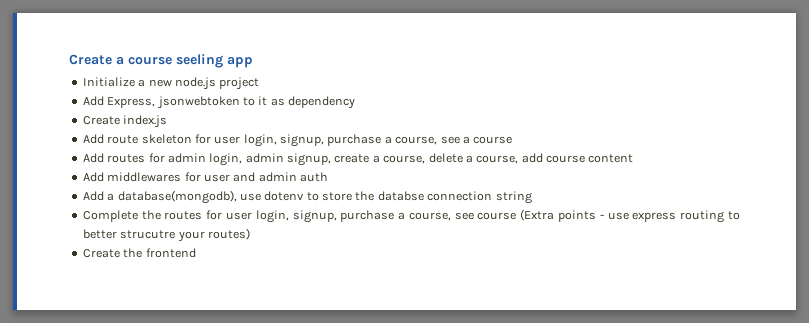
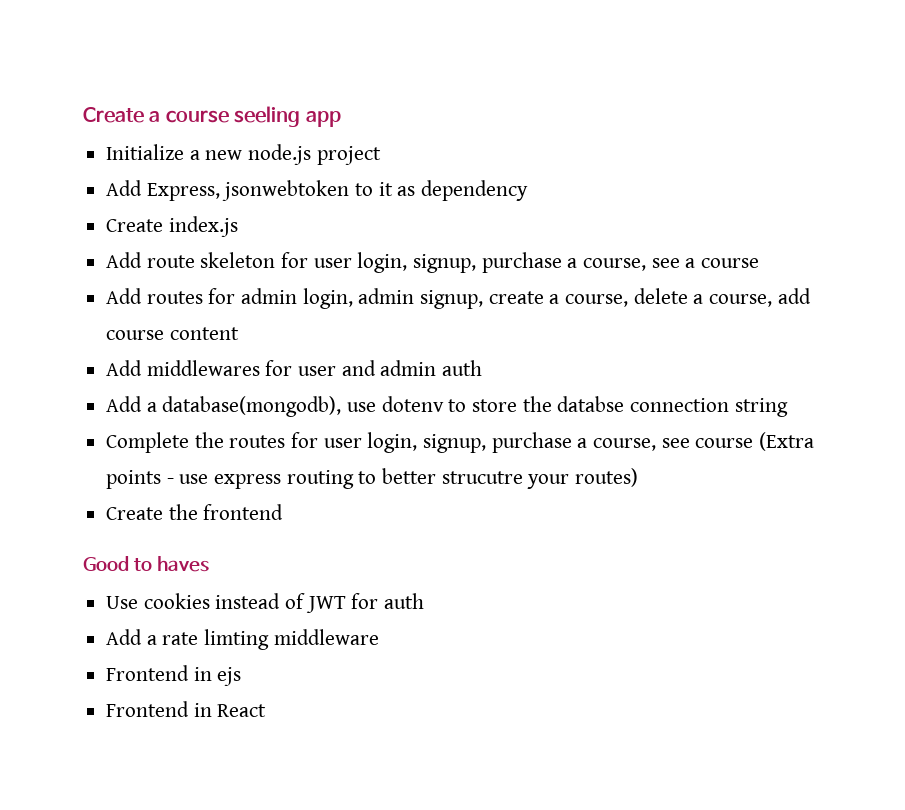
+ Good to haves
+ Use cookies instead of JWT for auth
+ Add a rate limting middleware
+ Frontend in ejs
+ Frontend in React

